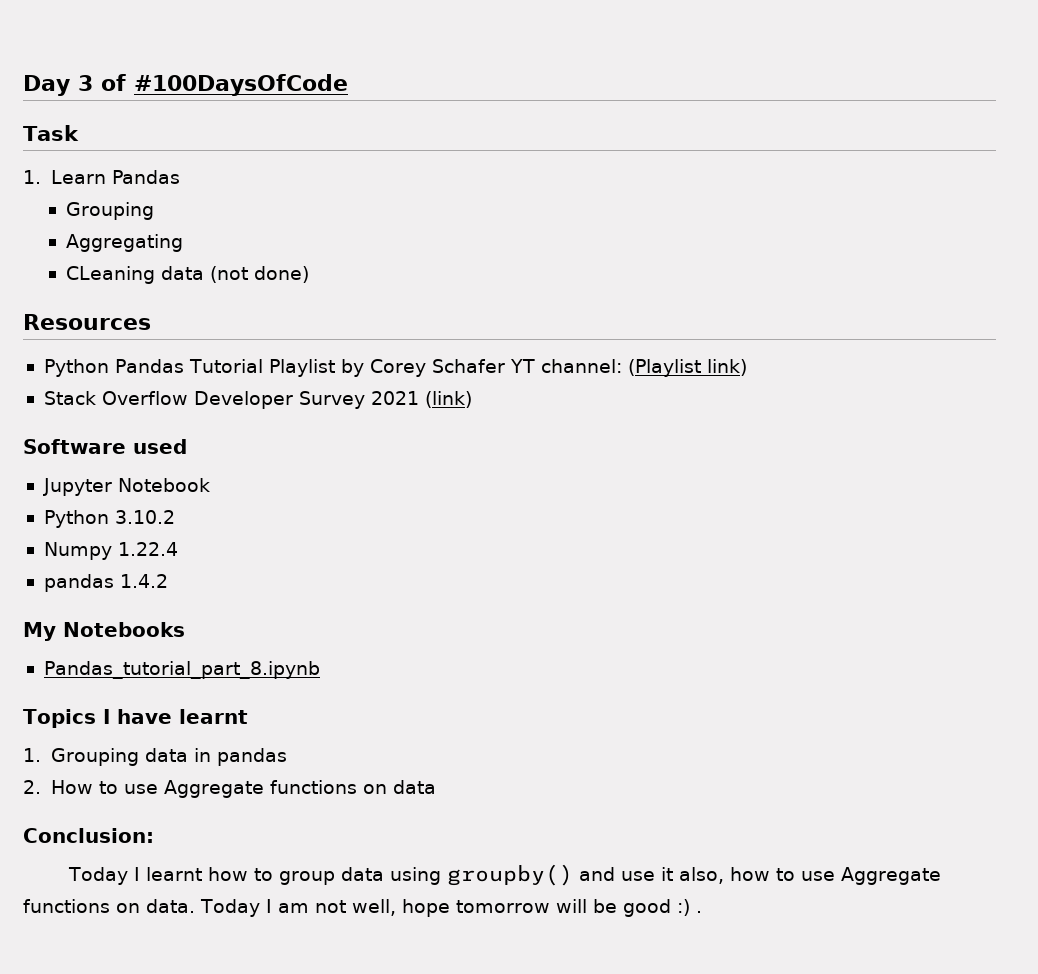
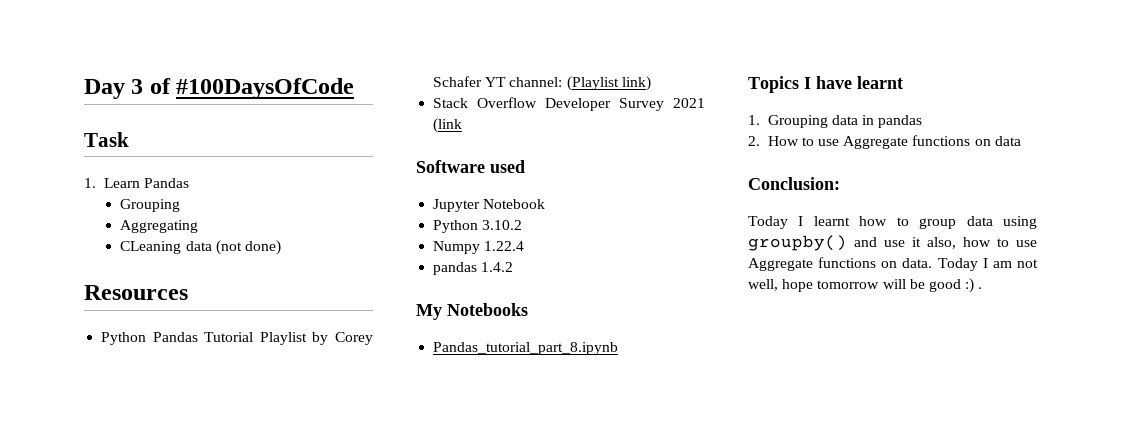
- Stack Overflow Developer Survey 2021 (link)
+ Stack Overflow Developer Survey 2021 (link

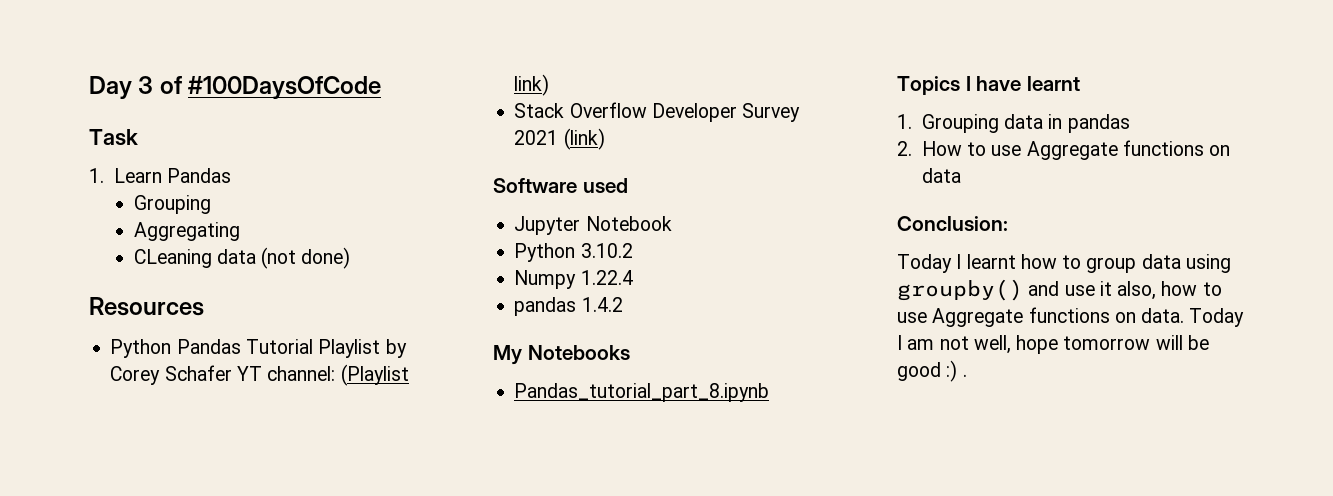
- Stack Overflow Developer Survey 2021 (link
+ Stack Overflow Developer Survey 2021 (link)

